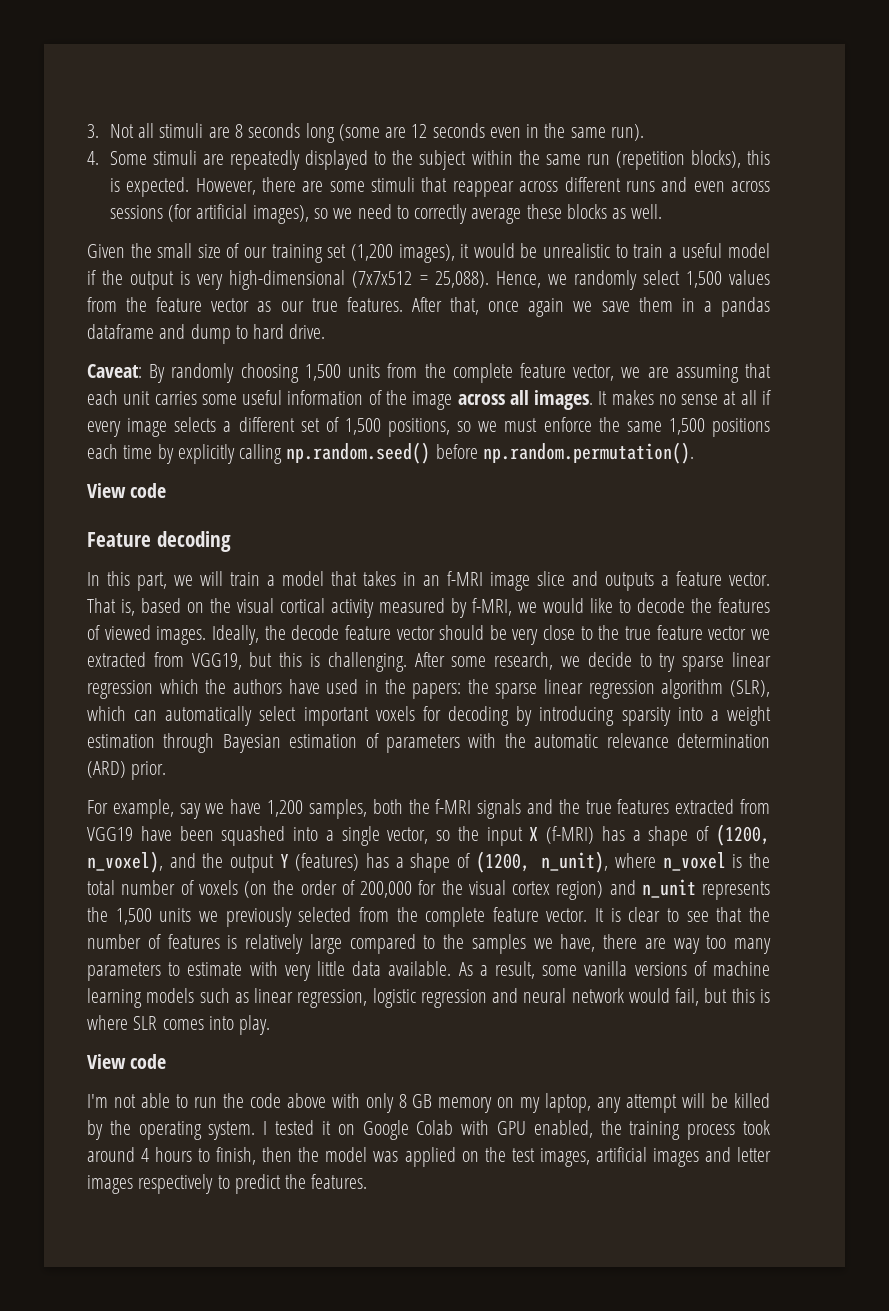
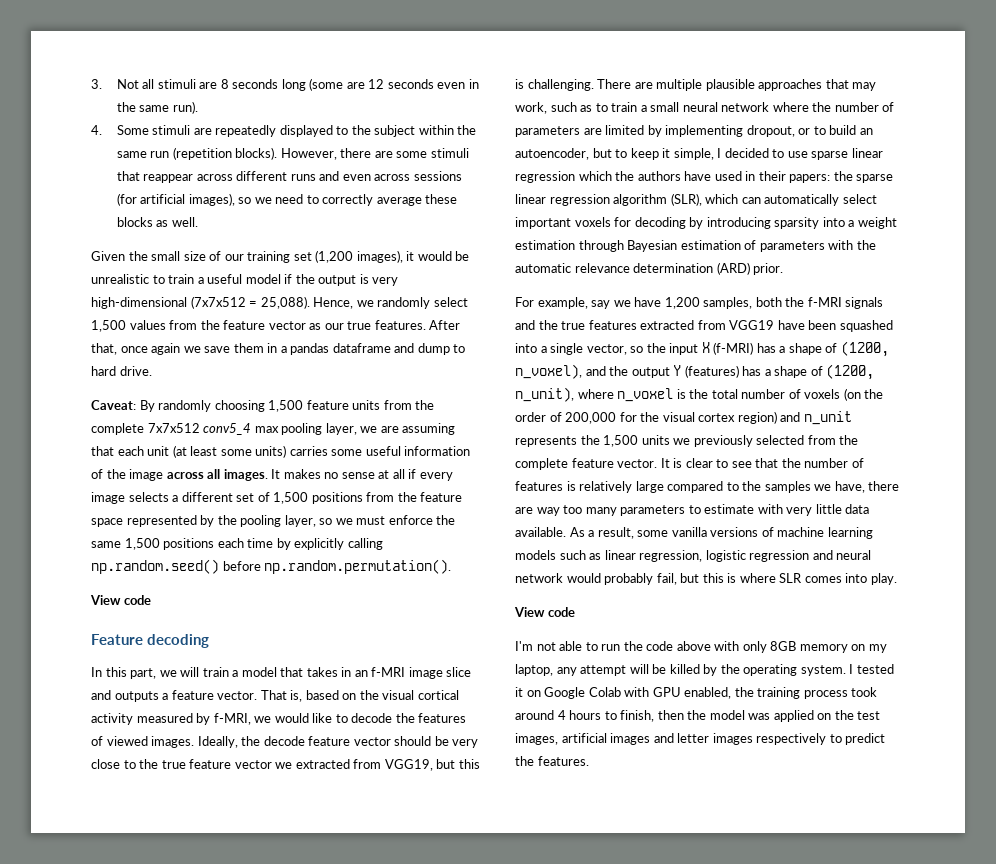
- 4. Some stimuli are repeatedly displayed to the subject within the same run (repetition blocks), this is expected.
+ 4. Some stimuli are repeatedly displayed to the subject within the same run (repetition blocks).
- Caveat: By randomly choosing 1,500 units from the complete feature vector, we are assuming that each unit carries some useful information of the image across all images.
+ Caveat: By randomly choosing 1,500 feature units from the complete 7x7x512 conv5_4 max pooling layer, we are assuming that each unit (at least some units) carries some useful information of the image across all images.
- It makes no sense at all if every image selects a different set of 1,500 positions, so we must enforce the same 1,500 positions each time by explicitly calling np.random.seed() before np.random.permutation().
+ It makes no sense at all if every image selects a different set of 1,500 positions from the feature space represented by the pooling layer, so we must enforce the same 1,500 positions each time by explicitly calling np.random.seed() before np.random.permutation().
- After some research, we decide to try sparse linear regression which the authors have used in the papers: the sparse linear regression algorithm (SLR), which can automatically select important voxels for decoding by introducing sparsity into a weight estimation through Bayesian estimation of parameters with the automatic relevance determination (ARD) prior.
+ There are multiple plausible approaches that may work, such as to train a small neural network where the number of parameters are limited by implementing dropout, or to build an autoencoder, but to keep it simple, I decided to use sparse linear regression which the authors have used in their papers: the sparse linear regression algorithm (SLR), which can automatically select important voxels for decoding by introducing sparsity into a weight estimation through Bayesian estimation of parameters with the automatic relevance determination (ARD) prior.
- As a result, some vanilla versions of machine learning models such as linear regression, logistic regression and neural network would fail, but this is where SLR comes into play.
+ As a result, some vanilla versions of machine learning models such as linear regression, logistic regression and neural network would probably fail, but this is where SLR comes into play.
- I'm not able to run the code above with only 8 GB memory on my laptop, any attempt will be killed by the operating system.
+ I'm not able to run the code above with only 8GB memory on my laptop, any attempt will be killed by the operating system.

